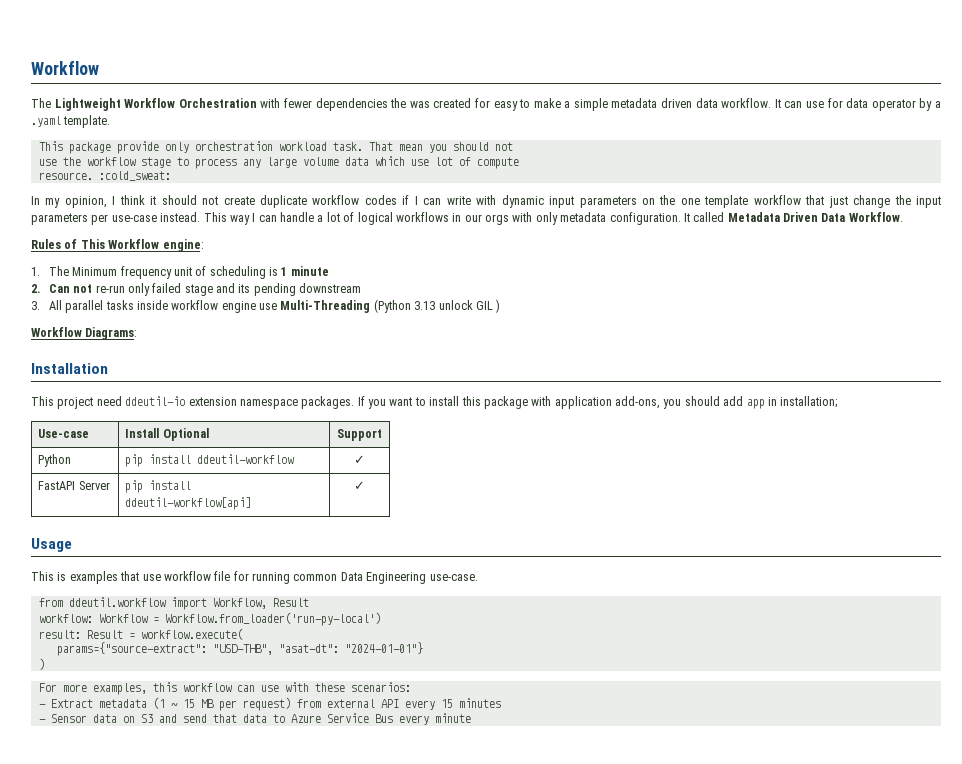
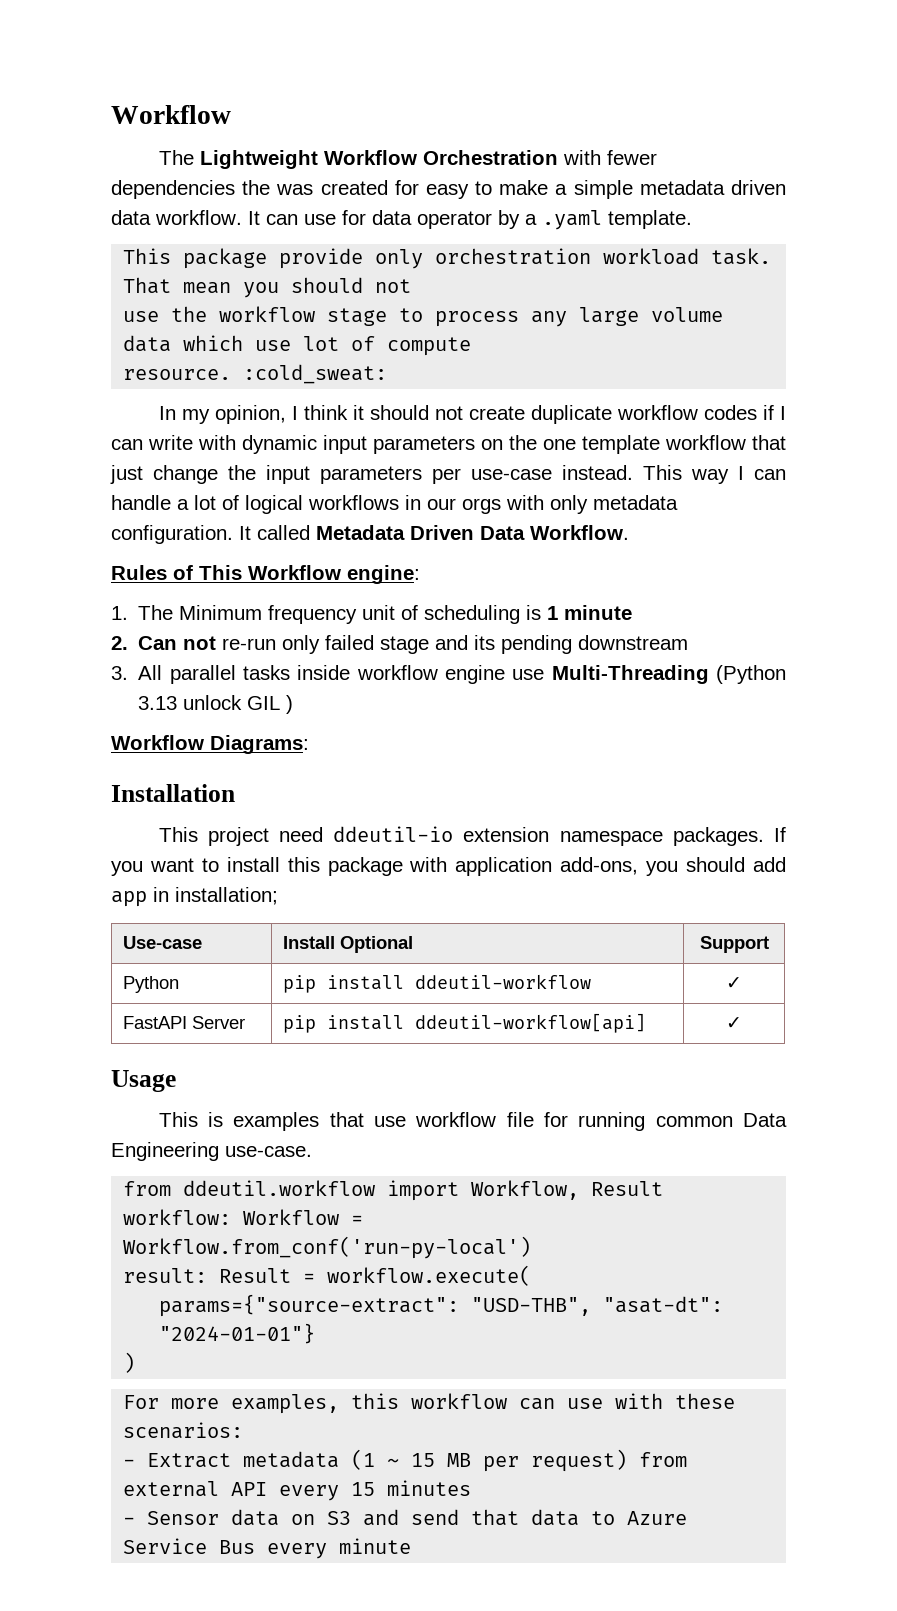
- workflow: Workflow = Workflow.from_loader('run-py-local')
+ workflow: Workflow = Workflow.from_conf('run-py-local')

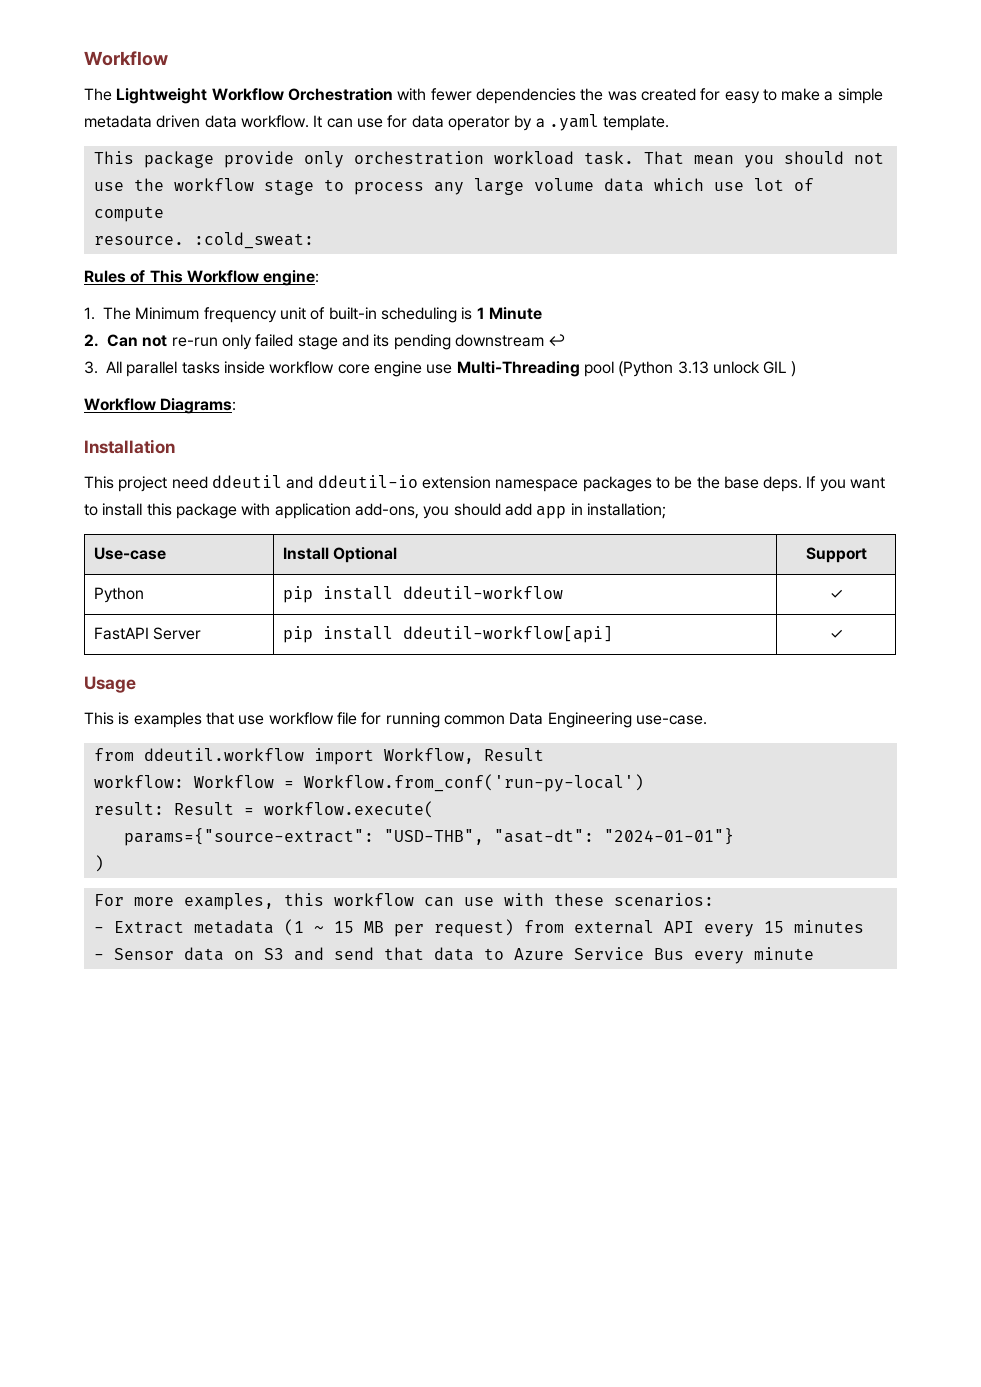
- In my opinion, I think it should not create duplicate workflow codes if I can write with dynamic input parameters on the one template workflow that just change the input parameters per use-case instead. This way I can handle a lot of logical workflows in our orgs with only metadata configuration. It called Metadata Driven Data Workflow.
- 1. The Minimum frequency unit of scheduling is 1 minute
+ 1. The Minimum frequency unit of built-in scheduling is 1 Minute
- 2. Can not re-run only failed stage and its pending downstream
+ 2. Can not re-run only failed stage and its pending downstream ↩
- 3. All parallel tasks inside workflow engine use Multi-Threading (Python 3.13 unlock GIL )
+ 3. All parallel tasks inside workflow core engine use Multi-Threading pool (Python 3.13 unlock GIL )
- This project need ddeutil-io extension namespace packages.
+ This project need ddeutil and ddeutil-io extension namespace packages to be the base deps.

